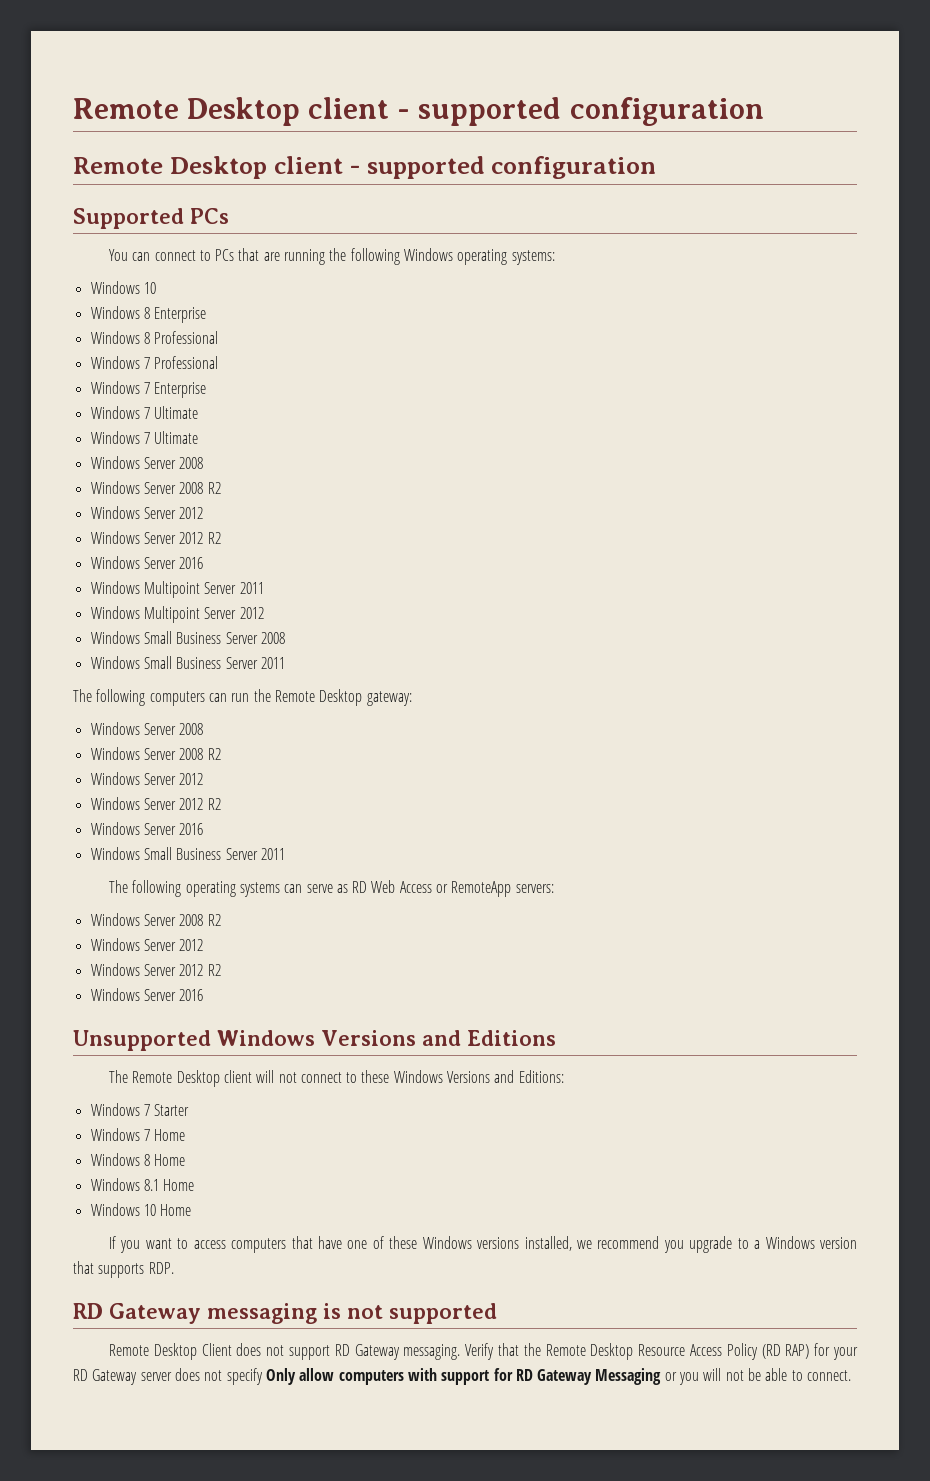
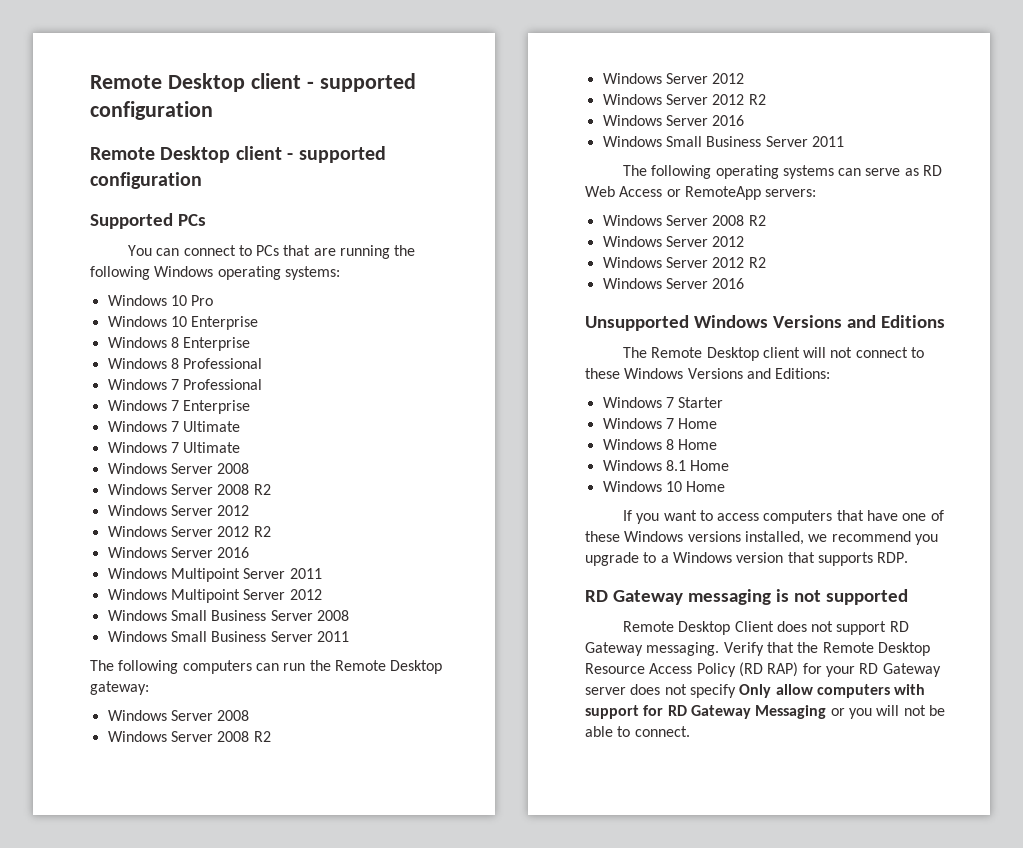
  You can connect to PCs that are running the following Windows operating systems:
- Windows 10
+ Windows 10 Pro
+ Windows 10 Enterprise

